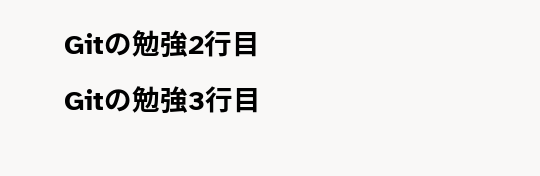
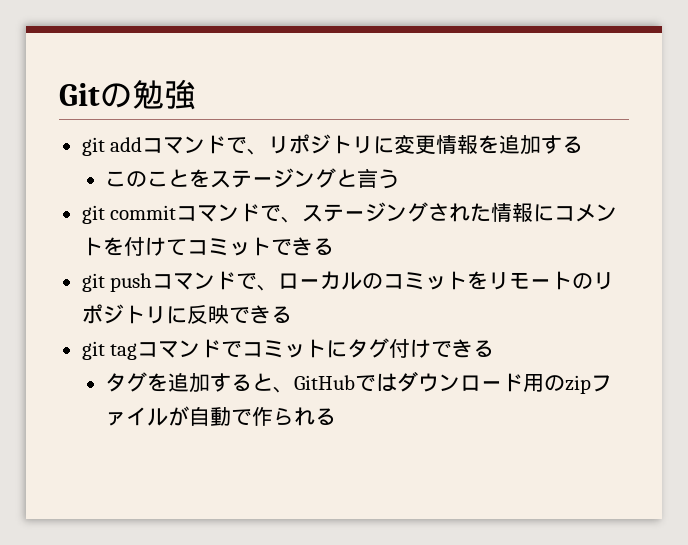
- Gitの勉強2行目
- Gitの勉強3行目
+ Gitの勉強
+ git addコマンドで、リポジトリに変更情報を追加する
+ このことをステージングと言う
+ git commitコマンドで、ステージングされた情報にコメントを付けてコミットできる
+ git pushコマンドで、ローカルのコミットをリモートのリポジトリに反映できる
+ git tagコマンドでコミットにタグ付けできる
+ タグを追加すると、GitHubではダウンロード用のzipファイルが自動で作られる

